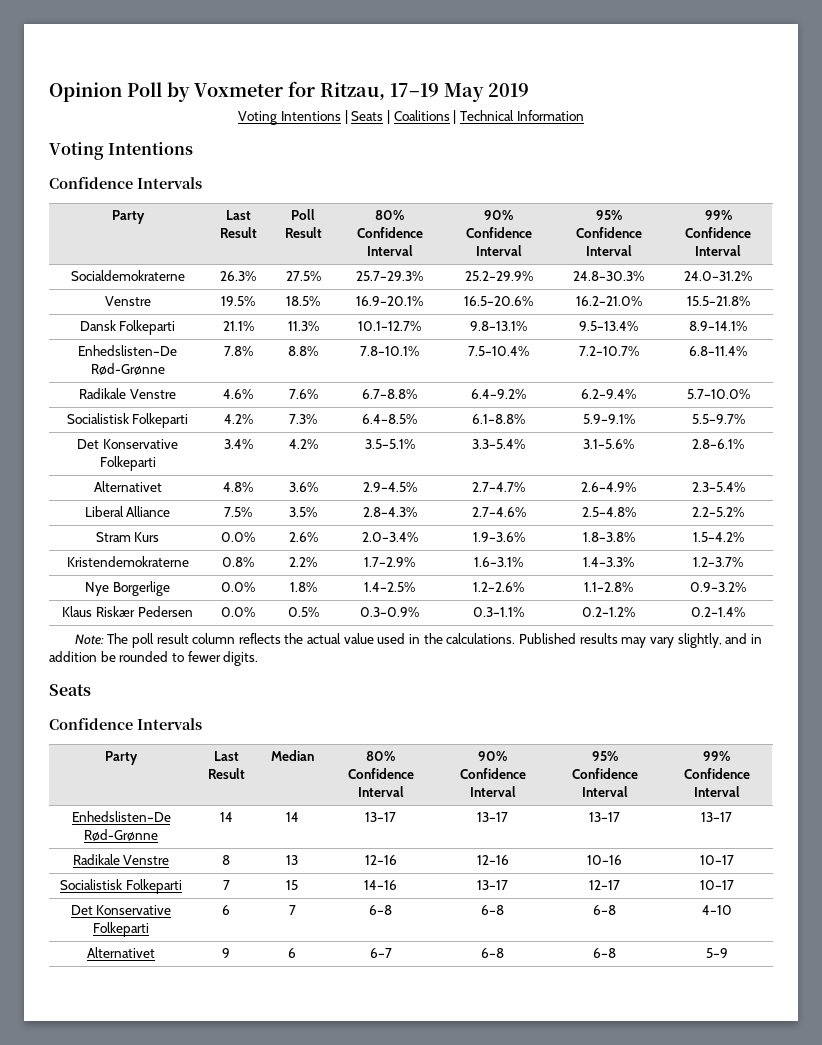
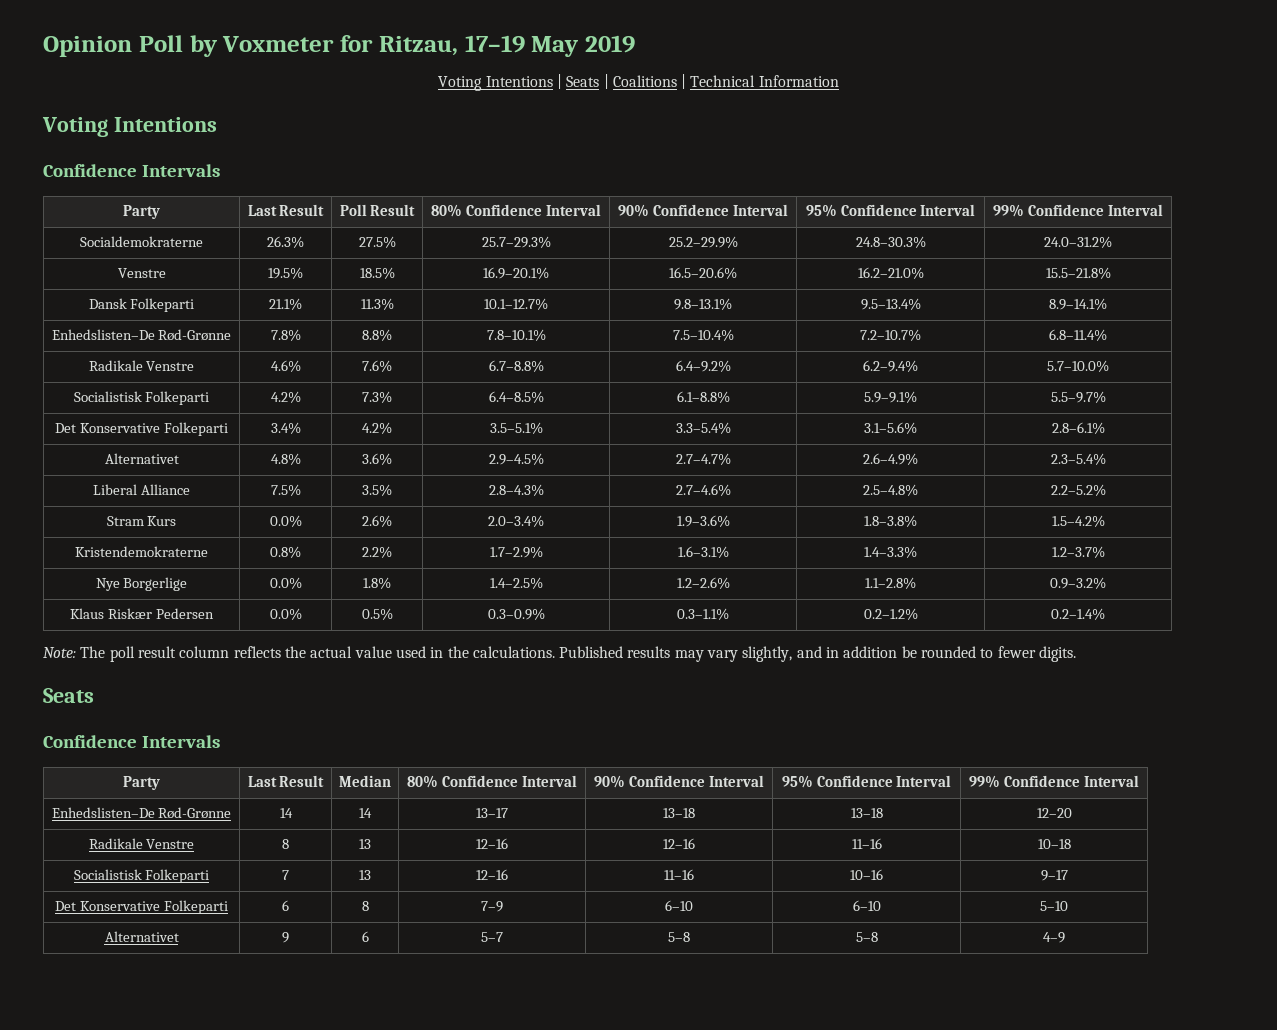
- Enhedslisten–De Rød-Grønne | 14 | 14 | 13–17 | 13–17 | 13–17 | 13–17
+ Enhedslisten–De Rød-Grønne | 14 | 14 | 13–17 | 13–18 | 13–18 | 12–20
- Radikale Venstre | 8 | 13 | 12–16 | 12–16 | 10–16 | 10–17
+ Radikale Venstre | 8 | 13 | 12–16 | 12–16 | 11–16 | 10–18
- Socialistisk Folkeparti | 7 | 15 | 14–16 | 13–17 | 12–17 | 10–17
+ Socialistisk Folkeparti | 7 | 13 | 12–16 | 11–16 | 10–16 | 9–17
- Det Konservative Folkeparti | 6 | 7 | 6–8 | 6–8 | 6–8 | 4–10
+ Det Konservative Folkeparti | 6 | 8 | 7–9 | 6–10 | 6–10 | 5–10
- Alternativet | 9 | 6 | 6–7 | 6–8 | 6–8 | 5–9
+ Alternativet | 9 | 6 | 5–7 | 5–8 | 5–8 | 4–9

